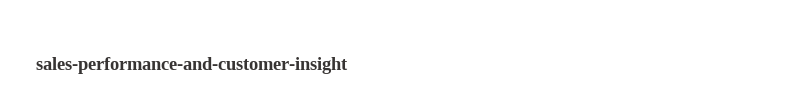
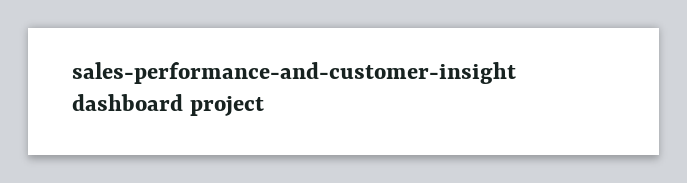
- sales-performance-and-customer-insight
+ sales-performance-and-customer-insight dashboard project

